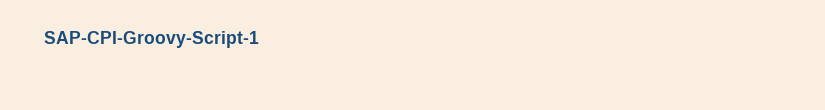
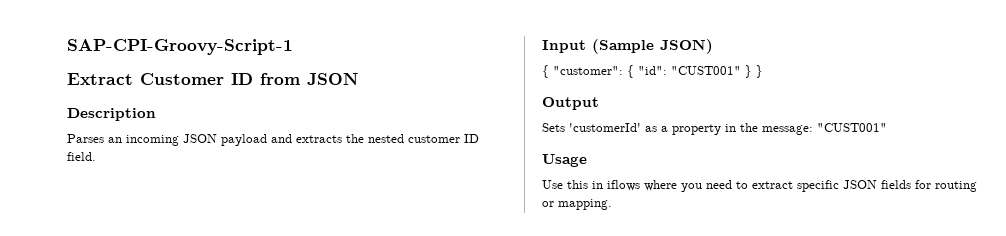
+ Extract Customer ID from JSON
+ Description
+ Parses an incoming JSON payload and extracts the nested customer ID field.
+ Input (Sample JSON)
+ { "customer": { "id": "CUST001" } }
+ Output
+ Sets 'customerId' as a property in the message: "CUST001"
+ Usage
+ Use this in iflows where you need to extract specific JSON fields for routing or mapping.

